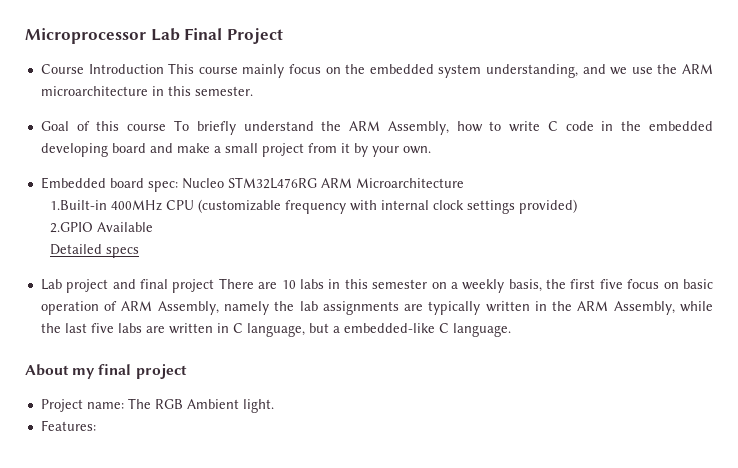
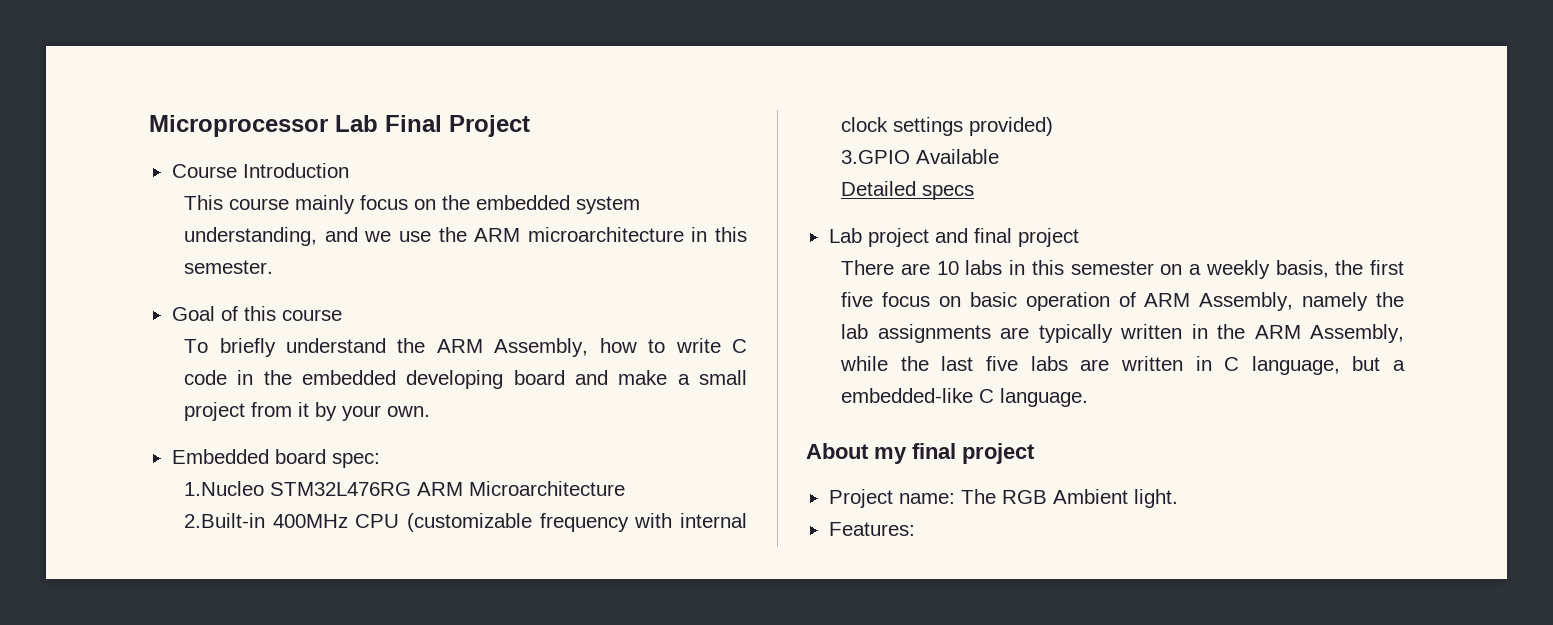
- Course Introduction This course mainly focus on the embedded system understanding, and we use the ARM microarchitecture in this semester.
+ Course Introduction
+ This course mainly focus on the embedded system understanding, and we use the ARM microarchitecture in this semester.
- Goal of this course To briefly understand the ARM Assembly, how to write C code in the embedded developing board and make a small project from it by your own.
+ Goal of this course
+ To briefly understand the ARM Assembly, how to write C code in the embedded developing board and make a small project from it by your own.
- Embedded board spec: Nucleo STM32L476RG ARM Microarchitecture
+ Embedded board spec:
+ 1.Nucleo STM32L476RG ARM Microarchitecture
- 1.Built-in 400MHz CPU (customizable frequency with internal clock settings provided)
+ 2.Built-in 400MHz CPU (customizable frequency with internal clock settings provided)
- 2.GPIO Available
+ 3.GPIO Available
- Lab project and final project There are 10 labs in this semester on a weekly basis, the first five focus on basic operation of ARM Assembly, namely the lab assignments are typically written in the ARM Assembly, while the last five labs are written in C language, but a embedded-like C language.
+ Lab project and final project
+ There are 10 labs in this semester on a weekly basis, the first five focus on basic operation of ARM Assembly, namely the lab assignments are typically written in the ARM Assembly, while the last five labs are written in C language, but a embedded-like C language.

